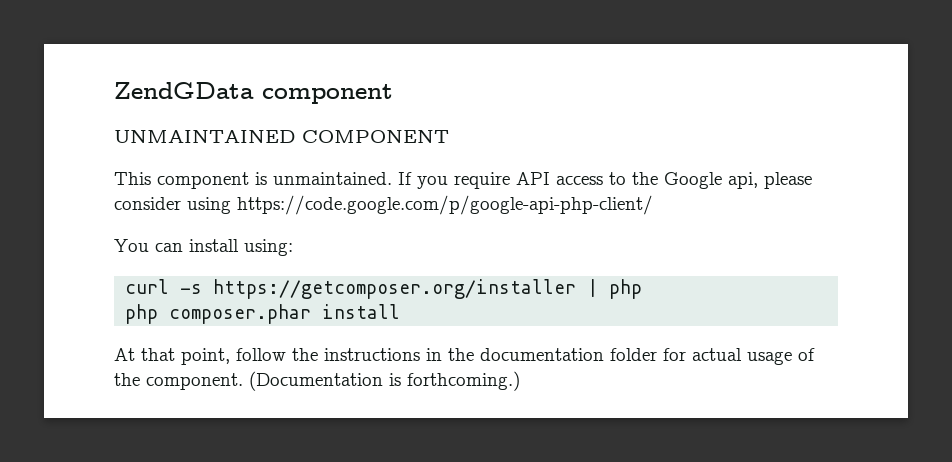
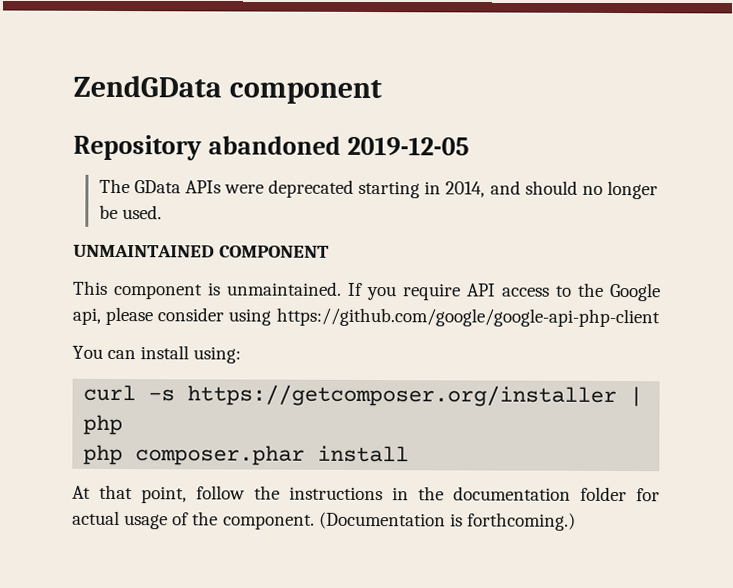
+ Repository abandoned 2019-12-05
+ The GData APIs were deprecated starting in 2014, and should no longer be used.
- If you require API access to the Google api, please consider using https://code.google.com/p/google-api-php-client/
+ If you require API access to the Google api, please consider using https://github.com/google/google-api-php-client

